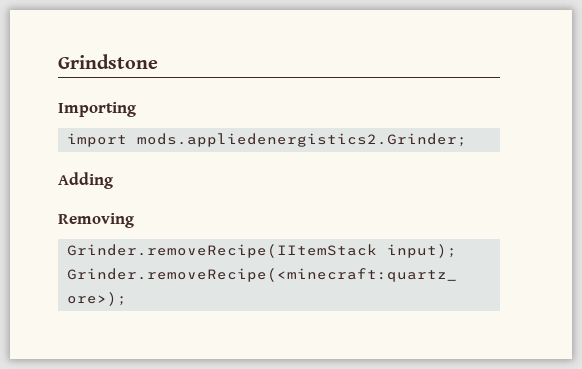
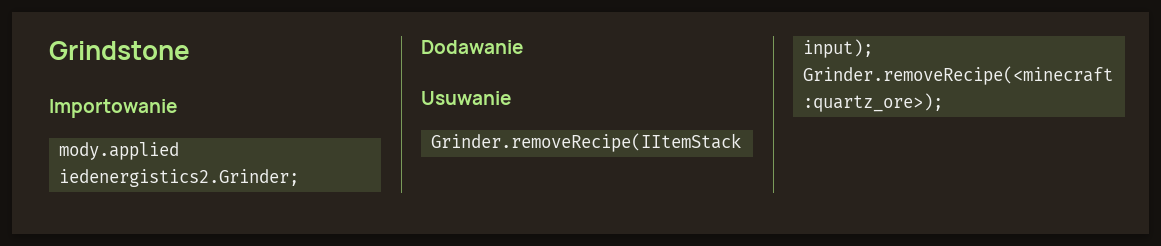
- Importing
- import mods.appliedenergistics2.Grinder;
- Adding
- Removing
+ Importowanie
+ mody.applied iedenergistics2.Grinder;
+ Dodawanie
+ Usuwanie

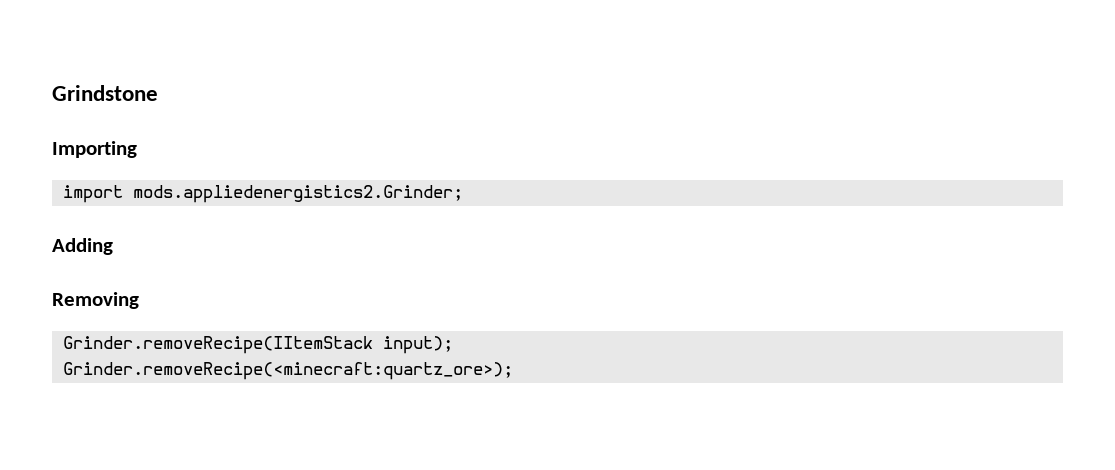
- Importowanie
- mody.applied iedenergistics2.Grinder;
- Dodawanie
- Usuwanie
+ Importing
+ import mods.appliedenergistics2.Grinder;
+ Adding
+ Removing

